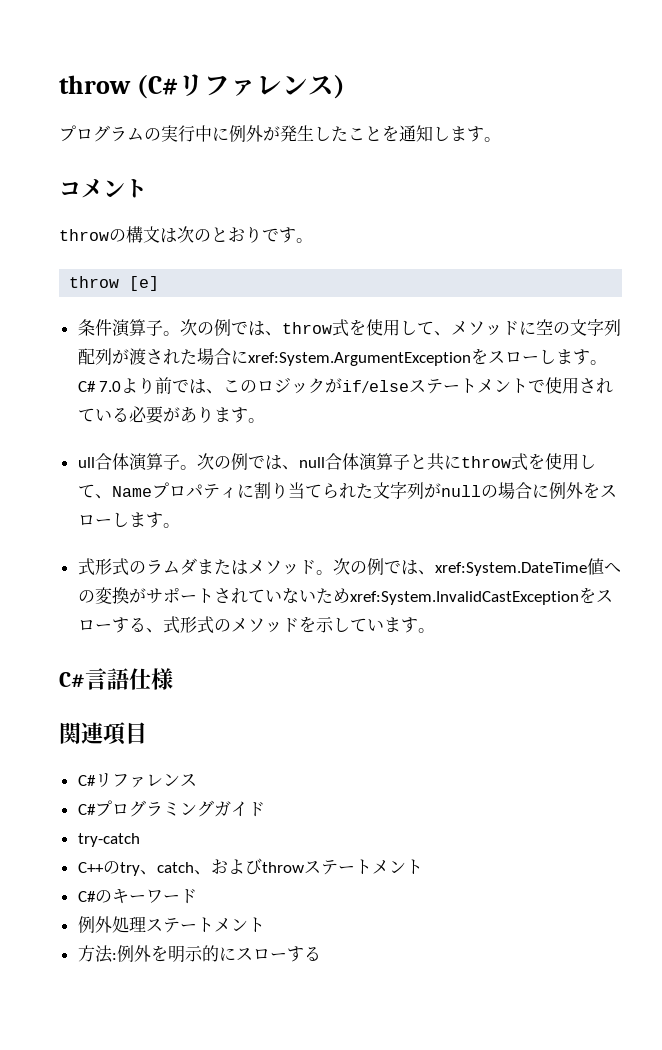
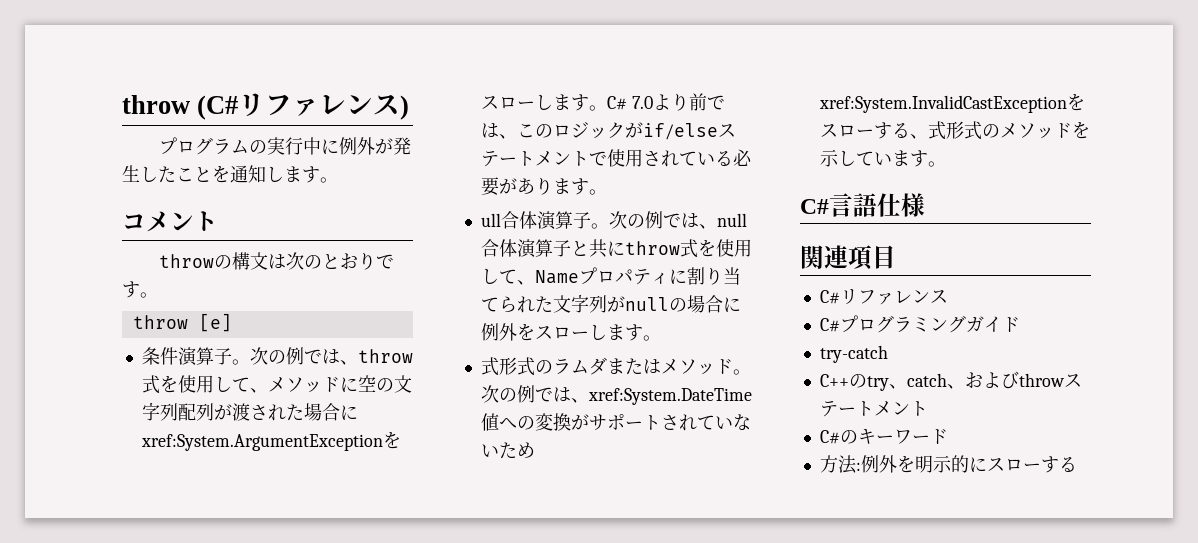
- 例外処理ステートメント

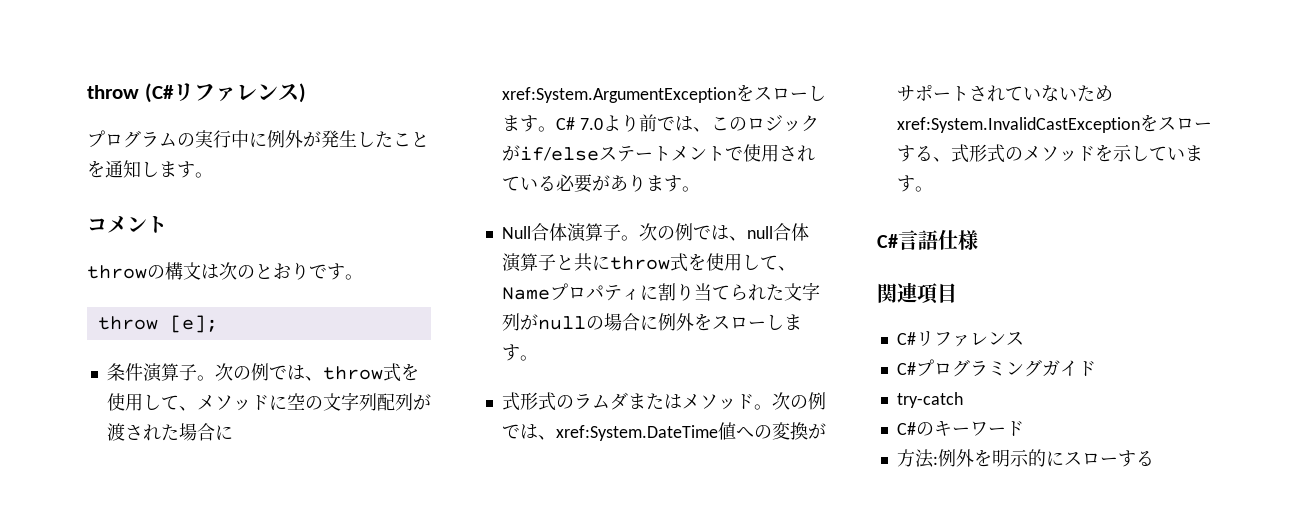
- throw [e]
+ throw [e];
- ull合体演算子。
+ Null合体演算子。
- C++のtry、catch、およびthrowステートメント

